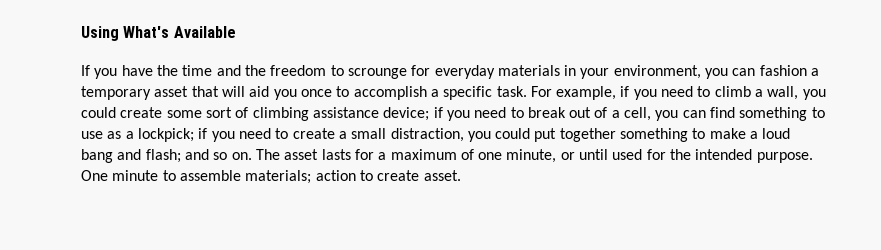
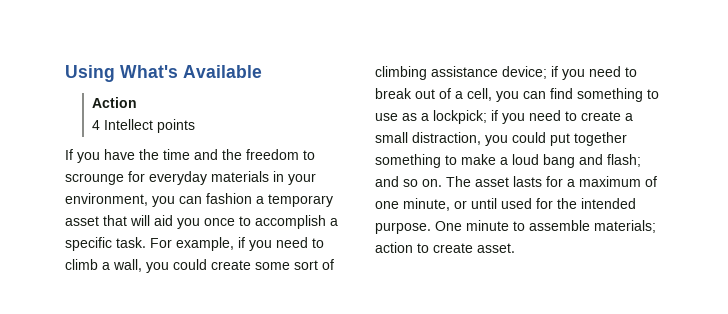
+ Action
+ 4 Intellect points

